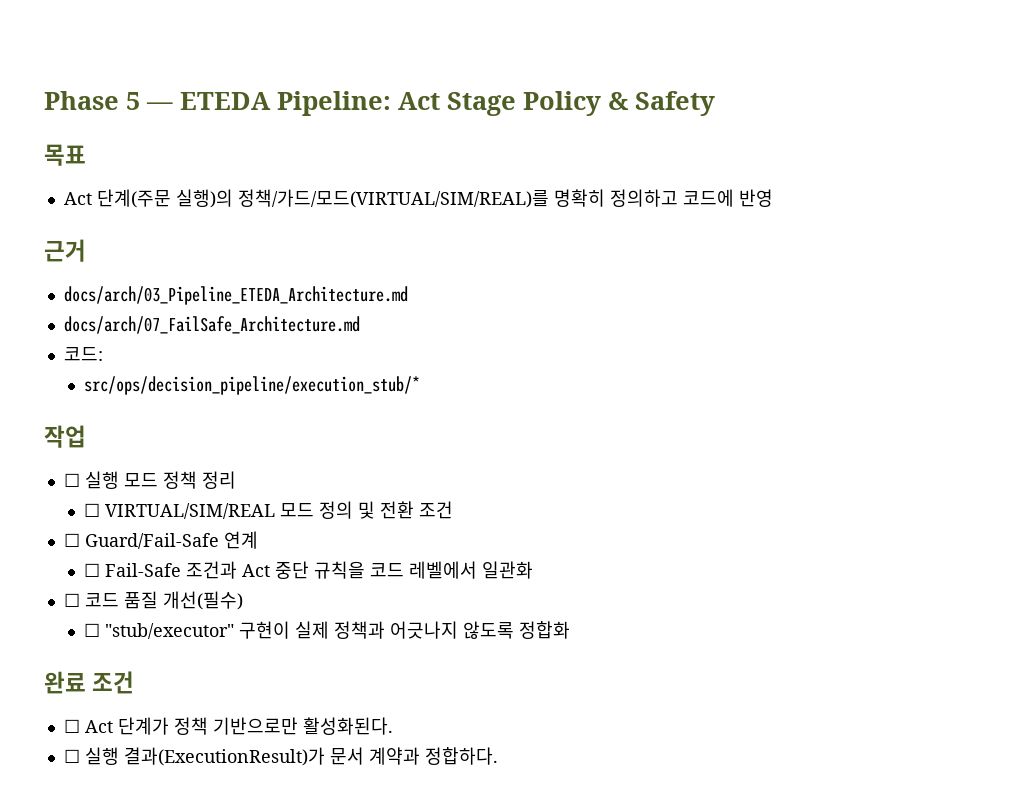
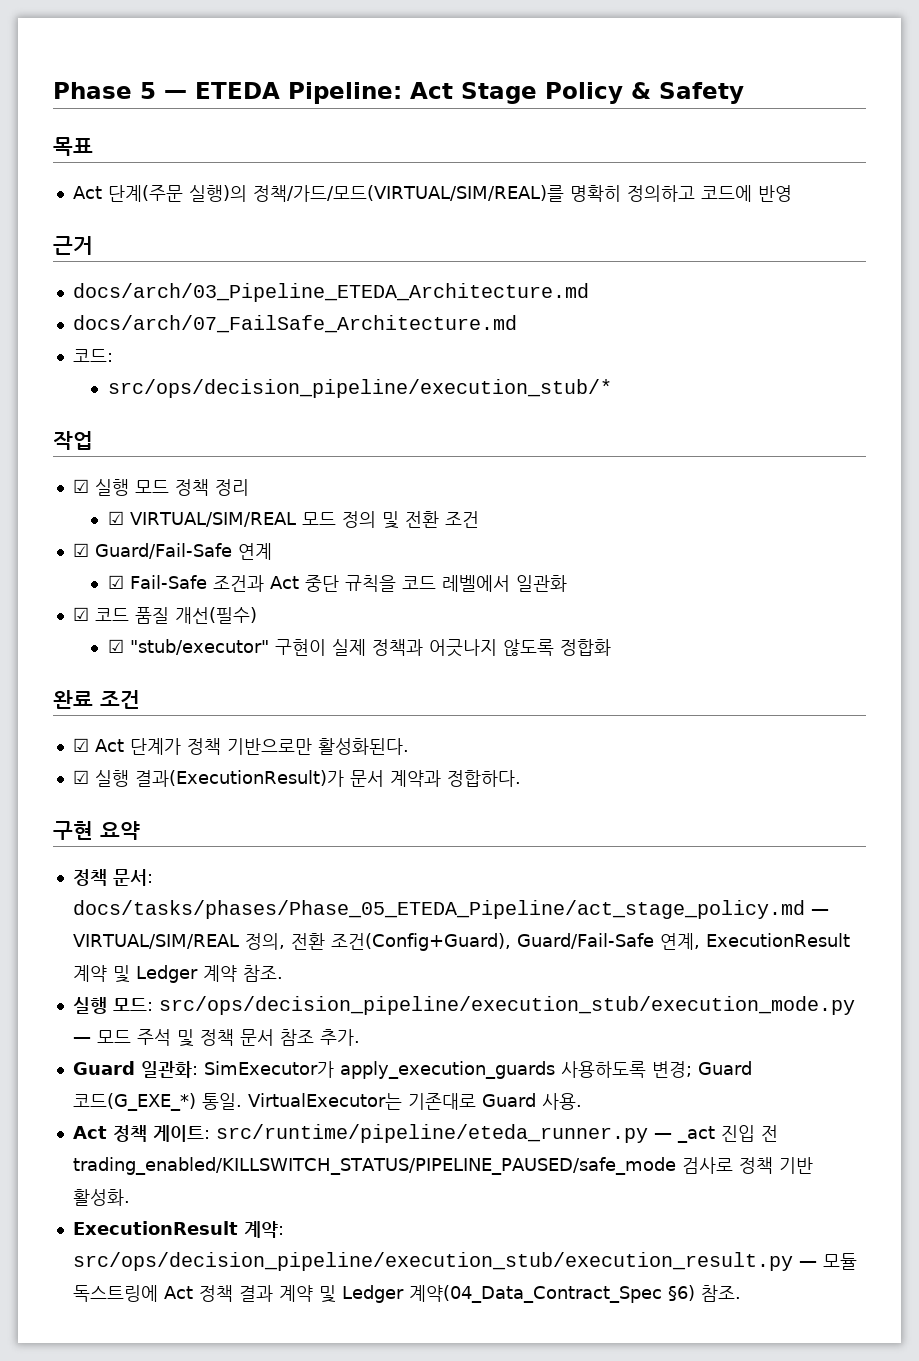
- ☐ 실행 모드 정책 정리
+ ☑ 실행 모드 정책 정리
- ☐ VIRTUAL/SIM/REAL 모드 정의 및 전환 조건
+ ☑ VIRTUAL/SIM/REAL 모드 정의 및 전환 조건
- ☐ Guard/Fail-Safe 연계
+ ☑ Guard/Fail-Safe 연계
- ☐ Fail-Safe 조건과 Act 중단 규칙을 코드 레벨에서 일관화
+ ☑ Fail-Safe 조건과 Act 중단 규칙을 코드 레벨에서 일관화
- ☐ 코드 품질 개선(필수)
+ ☑ 코드 품질 개선(필수)
- ☐ "stub/executor" 구현이 실제 정책과 어긋나지 않도록 정합화
+ ☑ "stub/executor" 구현이 실제 정책과 어긋나지 않도록 정합화
- ☐ Act 단계가 정책 기반으로만 활성화된다.
+ ☑ Act 단계가 정책 기반으로만 활성화된다.
- ☐ 실행 결과(ExecutionResult)가 문서 계약과 정합하다.
+ ☑ 실행 결과(ExecutionResult)가 문서 계약과 정합하다.
+ 구현 요약
+ 정책 문서: docs/tasks/phases/Phase_05_ETEDA_Pipeline/act_stage_policy.md — VIRTUAL/SIM/REAL 정의, 전환 조건(Config+Guard), Guard/Fail-Safe 연계, ExecutionResult 계약 및 Ledger 계약 참조.
+ 실행 모드: src/ops/decision_pipeline/execution_stub/execution_mode.py — 모드 주석 및 정책 문서 참조 추가.
+ Guard 일관화: SimExecutor가 apply_execution_guards 사용하도록 변경; Guard 코드(G_EXE_*) 통일. VirtualExecutor는 기존대로 Guard 사용.
+ Act 정책 게이트: src/runtime/pipeline/eteda_runner.py — _act 진입 전 trading_enabled/KILLSWITCH_STATUS/PIPELINE_PAUSED/safe_mode 검사로 정책 기반 활성화.
+ ExecutionResult 계약: src/ops/decision_pipeline/execution_stub/execution_result.py — 모듈 독스트링에 Act 정책 결과 계약 및 Ledger 계약(04_Data_Contract_Spec §6) 참조.

